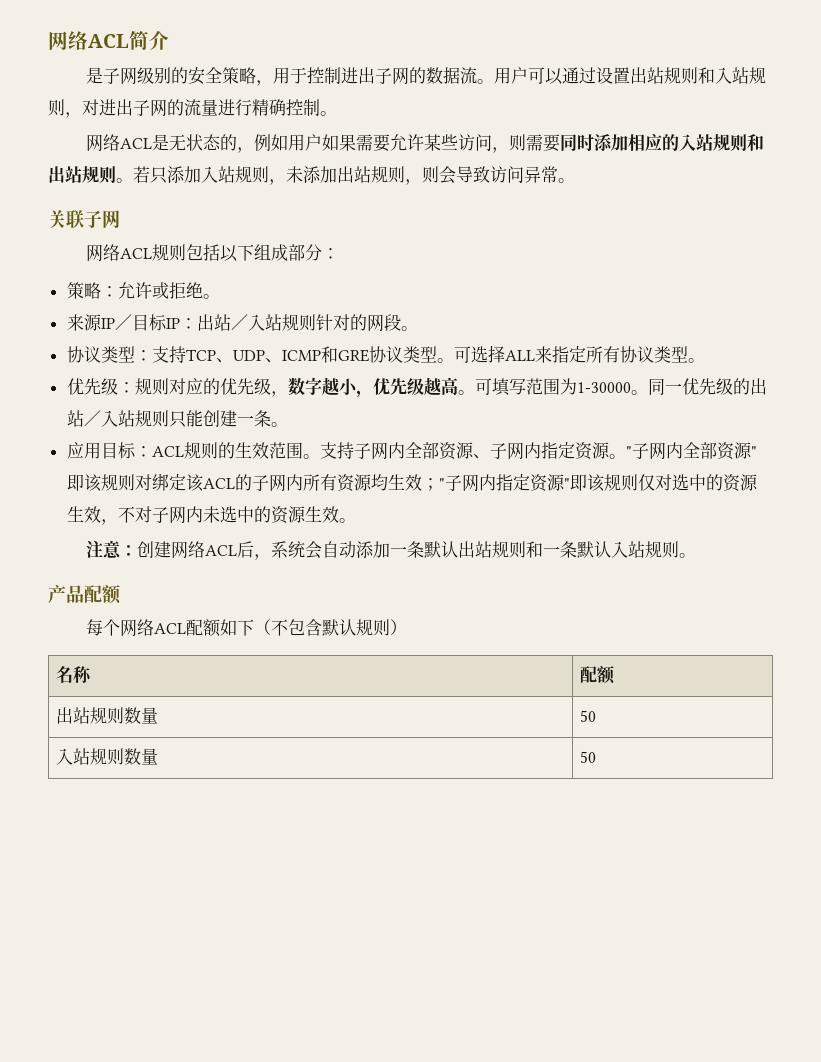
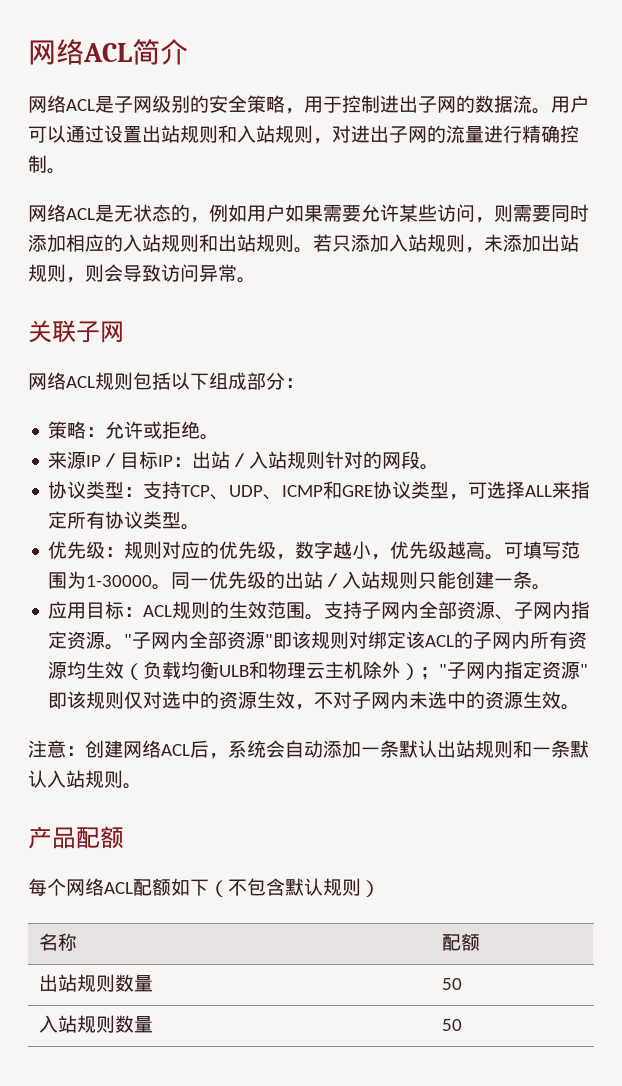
- 是子网级别的安全策略，用于控制进出子网的数据流。
+ 网络ACL是子网级别的安全策略，用于控制进出子网的数据流。
- 协议类型：支持TCP、UDP、ICMP和GRE协议类型。可选择ALL来指定所有协议类型。
+ 协议类型：支持TCP、UDP、ICMP和GRE协议类型，可选择ALL来指定所有协议类型。
- "子网内全部资源"即该规则对绑定该ACL的子网内所有资源均生效；"子网内指定资源"即该规则仅对选中的资源生效，不对子网内未选中的资源生效。
+ "子网内全部资源"即该规则对绑定该ACL的子网内所有资源均生效（负载均衡ULB和物理云主机除外）；"子网内指定资源"即该规则仅对选中的资源生效，不对子网内未选中的资源生效。

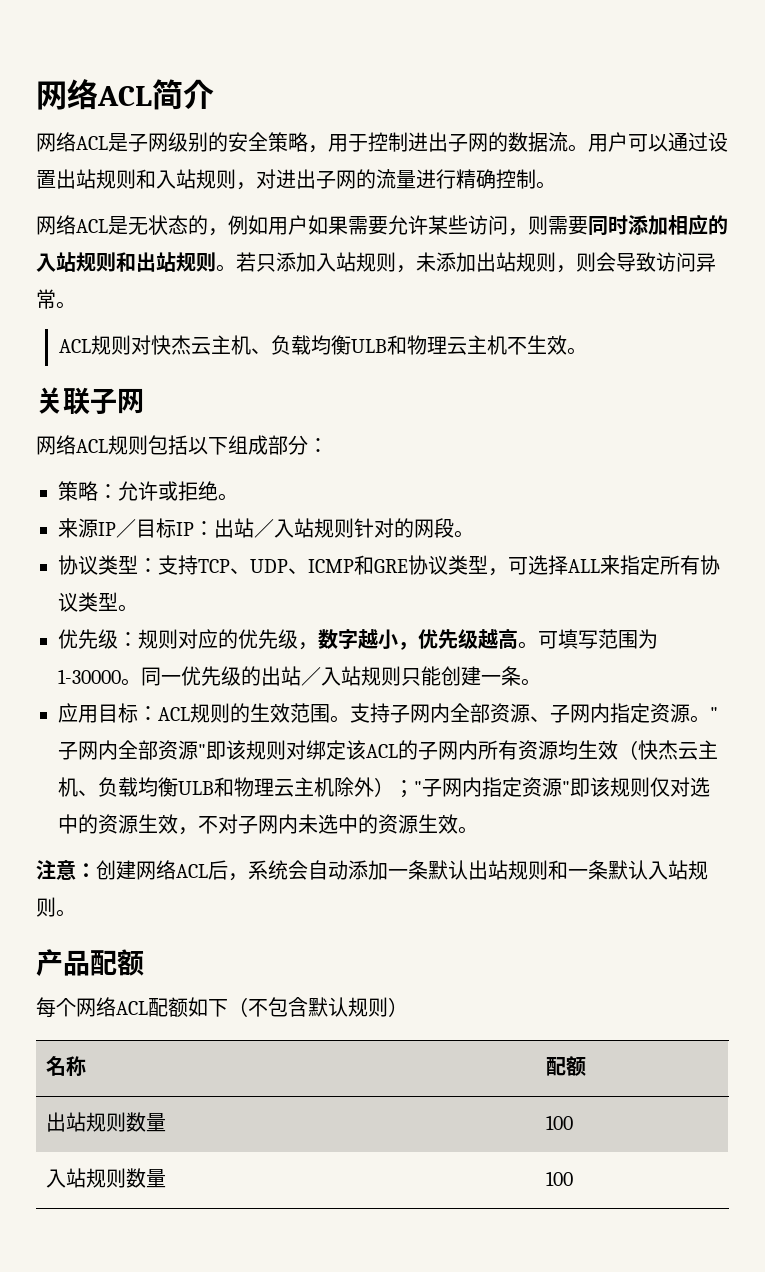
+ ACL规则对快杰云主机、负载均衡ULB和物理云主机不生效。
- "子网内全部资源"即该规则对绑定该ACL的子网内所有资源均生效（负载均衡ULB和物理云主机除外）；"子网内指定资源"即该规则仅对选中的资源生效，不对子网内未选中的资源生效。
+ "子网内全部资源"即该规则对绑定该ACL的子网内所有资源均生效（快杰云主机、负载均衡ULB和物理云主机除外）；"子网内指定资源"即该规则仅对选中的资源生效，不对子网内未选中的资源生效。
- 出站规则数量 | 50
+ 出站规则数量 | 100
- 入站规则数量 | 50
+ 入站规则数量 | 100

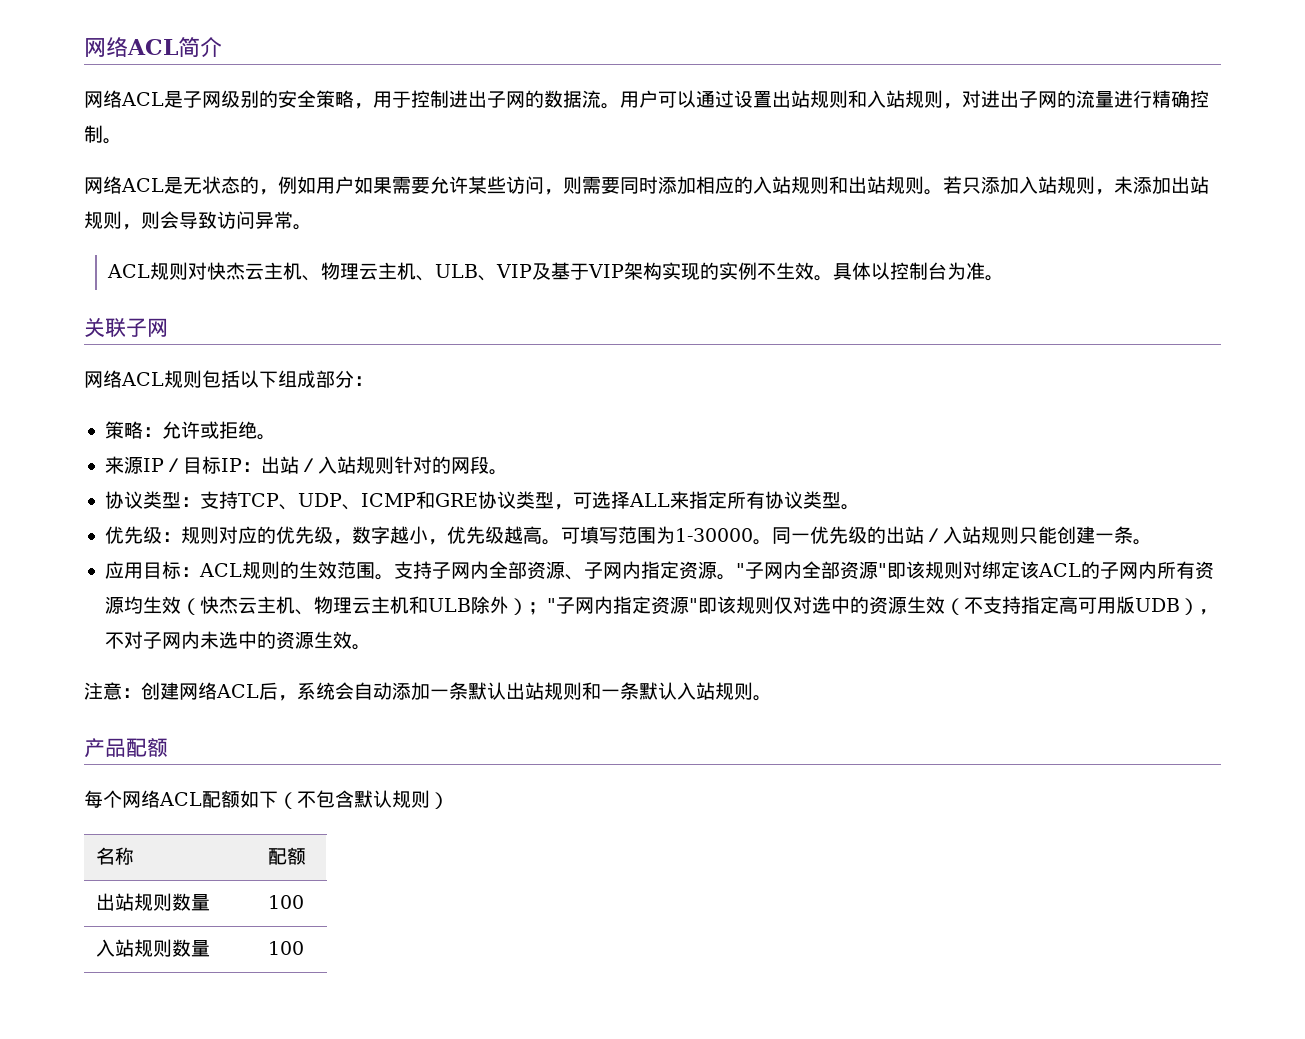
- ACL规则对快杰云主机、负载均衡ULB和物理云主机不生效。
+ ACL规则对快杰云主机、物理云主机、ULB、VIP及基于VIP架构实现的实例不生效。具体以控制台为准。
- "子网内全部资源"即该规则对绑定该ACL的子网内所有资源均生效（快杰云主机、负载均衡ULB和物理云主机除外）；"子网内指定资源"即该规则仅对选中的资源生效，不对子网内未选中的资源生效。
+ "子网内全部资源"即该规则对绑定该ACL的子网内所有资源均生效（快杰云主机、物理云主机和ULB除外）；"子网内指定资源"即该规则仅对选中的资源生效（不支持指定高可用版UDB），不对子网内未选中的资源生效。

